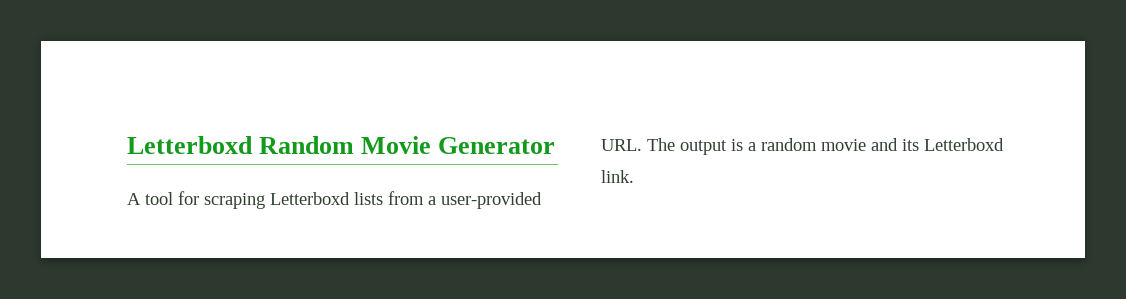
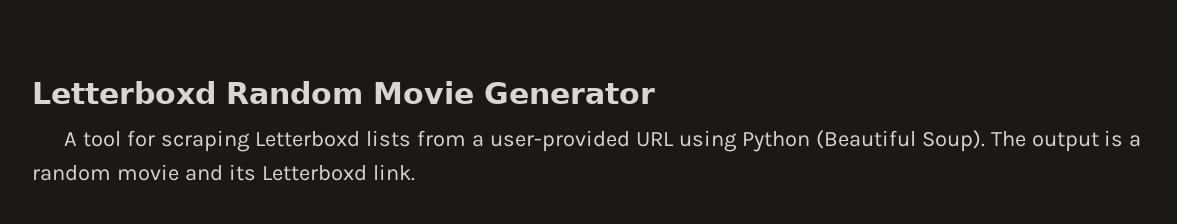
- A tool for scraping Letterboxd lists from a user-provided URL. The output is a random movie and its Letterboxd link.
+ A tool for scraping Letterboxd lists from a user-provided URL using Python (Beautiful Soup). The output is a random movie and its Letterboxd link.

